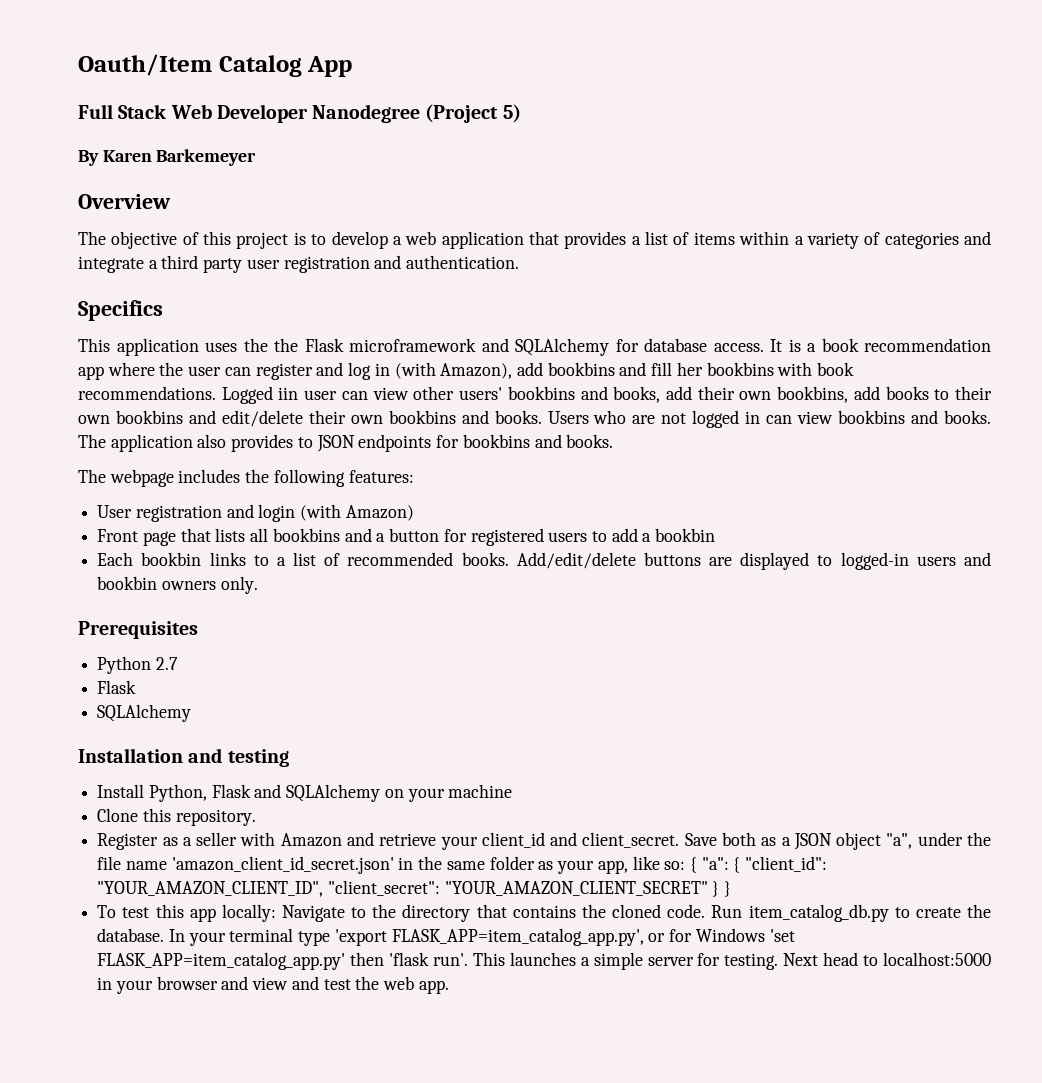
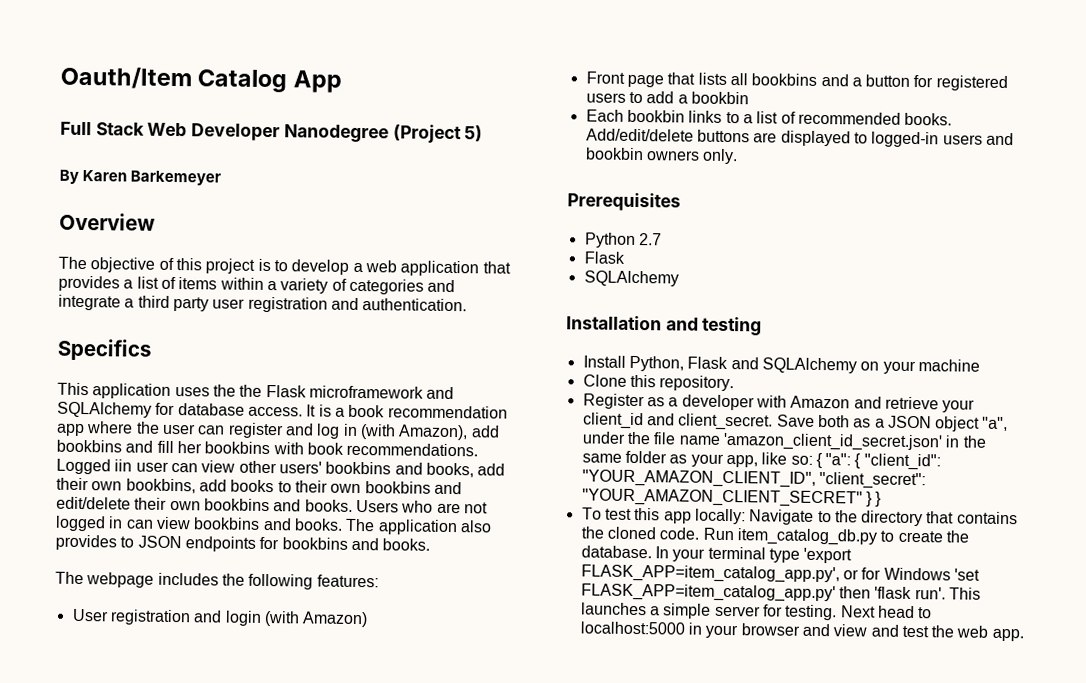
- Register as a seller with Amazon and retrieve your client_id and client_secret.
+ Register as a developer with Amazon and retrieve your client_id and client_secret.

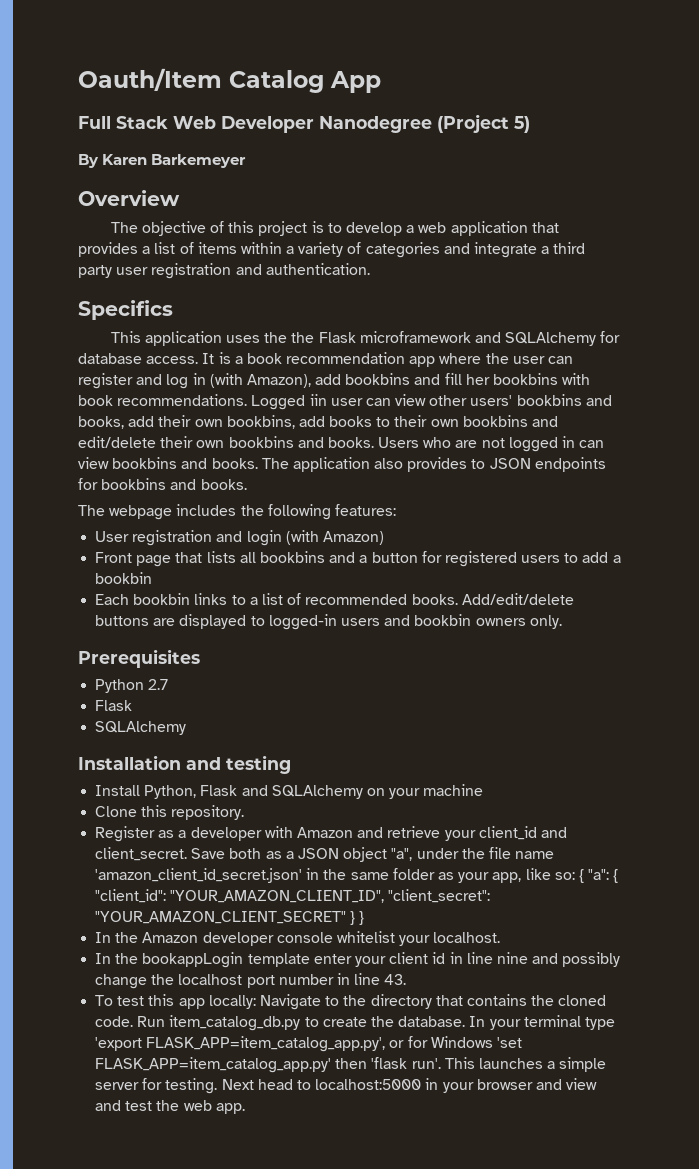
+ In the Amazon developer console whitelist your localhost.
+ In the bookappLogin template enter your client id in line nine and possibly change the localhost port number in line 43.

